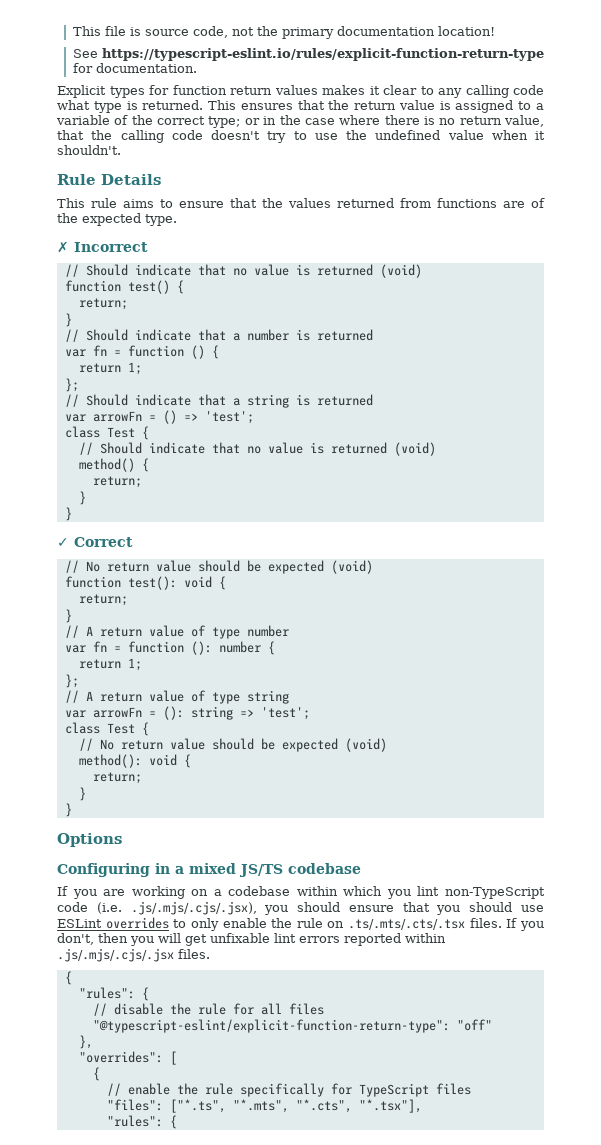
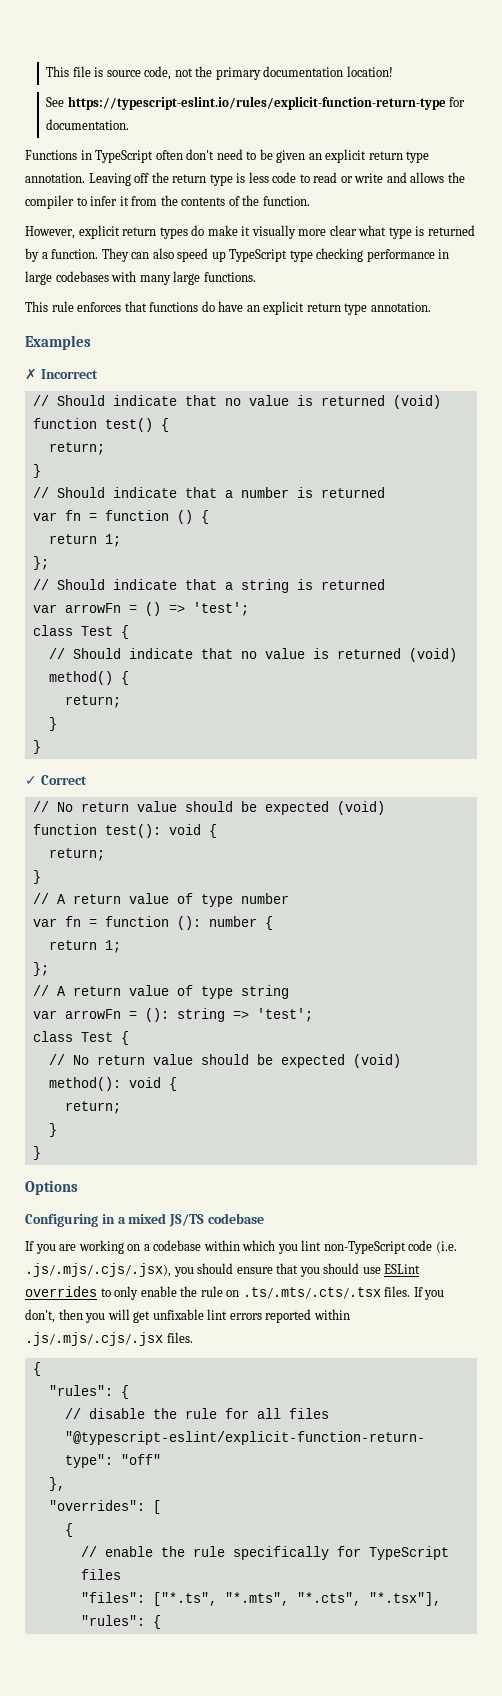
- Explicit types for function return values makes it clear to any calling code what type is returned. This ensures that the return value is assigned to a variable of the correct type; or in the case where there is no return value, that the calling code doesn't try to use the undefined value when it shouldn't.
- Rule Details
- This rule aims to ensure that the values returned from functions are of the expected type.
+ Functions in TypeScript often don't need to be given an explicit return type annotation. Leaving off the return type is less code to read or write and allows the compiler to infer it from the contents of the function.
+ However, explicit return types do make it visually more clear what type is returned by a function. They can also speed up TypeScript type checking performance in large codebases with many large functions.
+ This rule enforces that functions do have an explicit return type annotation.
+ Examples

